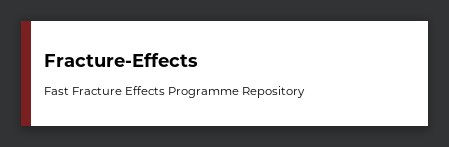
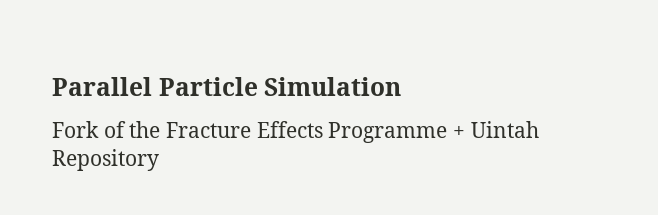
- Fracture-Effects
- Fast Fracture Effects Programme Repository
+ Parallel Particle Simulation
+ Fork of the Fracture Effects Programme + Uintah Repository

